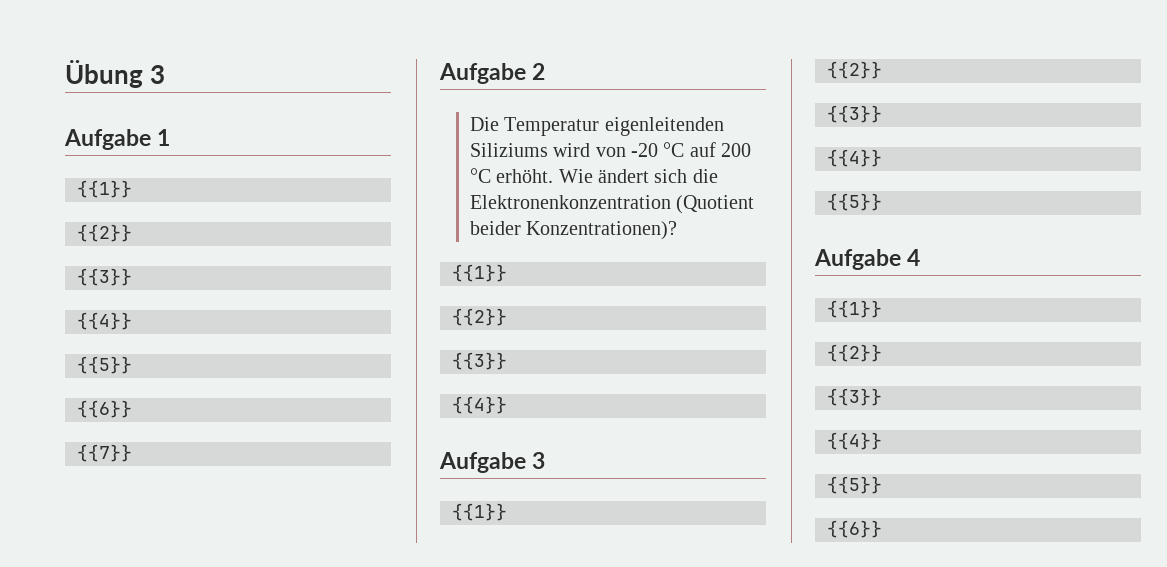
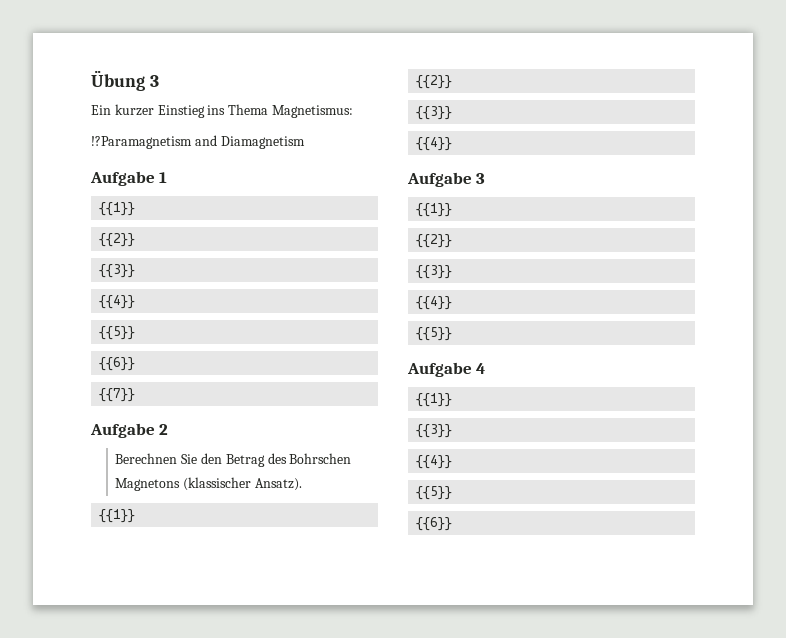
+ Ein kurzer Einstieg ins Thema Magnetismus:
+ !?Paramagnetism and Diamagnetism
- Die Temperatur eigenleitenden Siliziums wird von -20 °C auf 200 °C erhöht. Wie ändert sich die Elektronenkonzentration (Quotient beider Konzentrationen)?
+ Berechnen Sie den Betrag des Bohrschen Magnetons (klassischer Ansatz).
  Aufgabe 4
  {{1}}
- {{2}}

